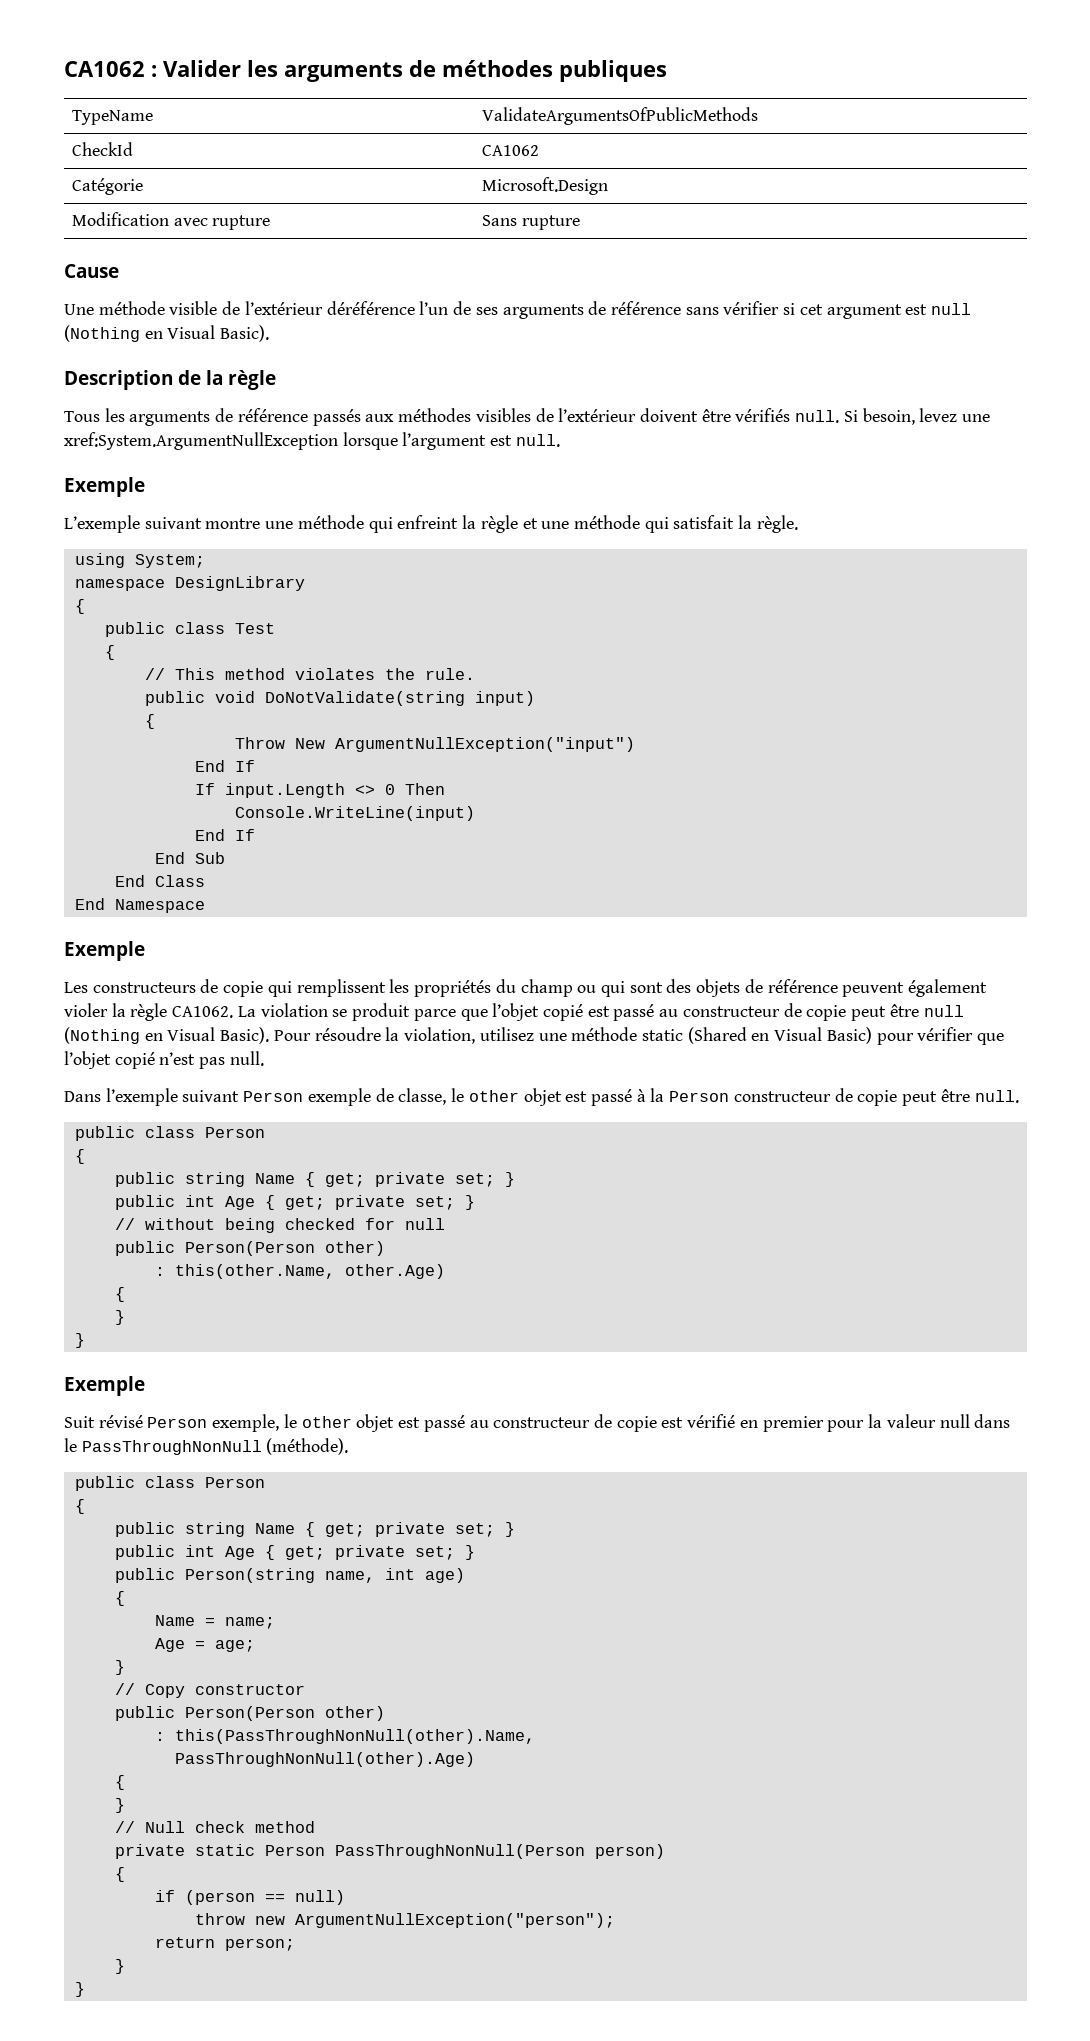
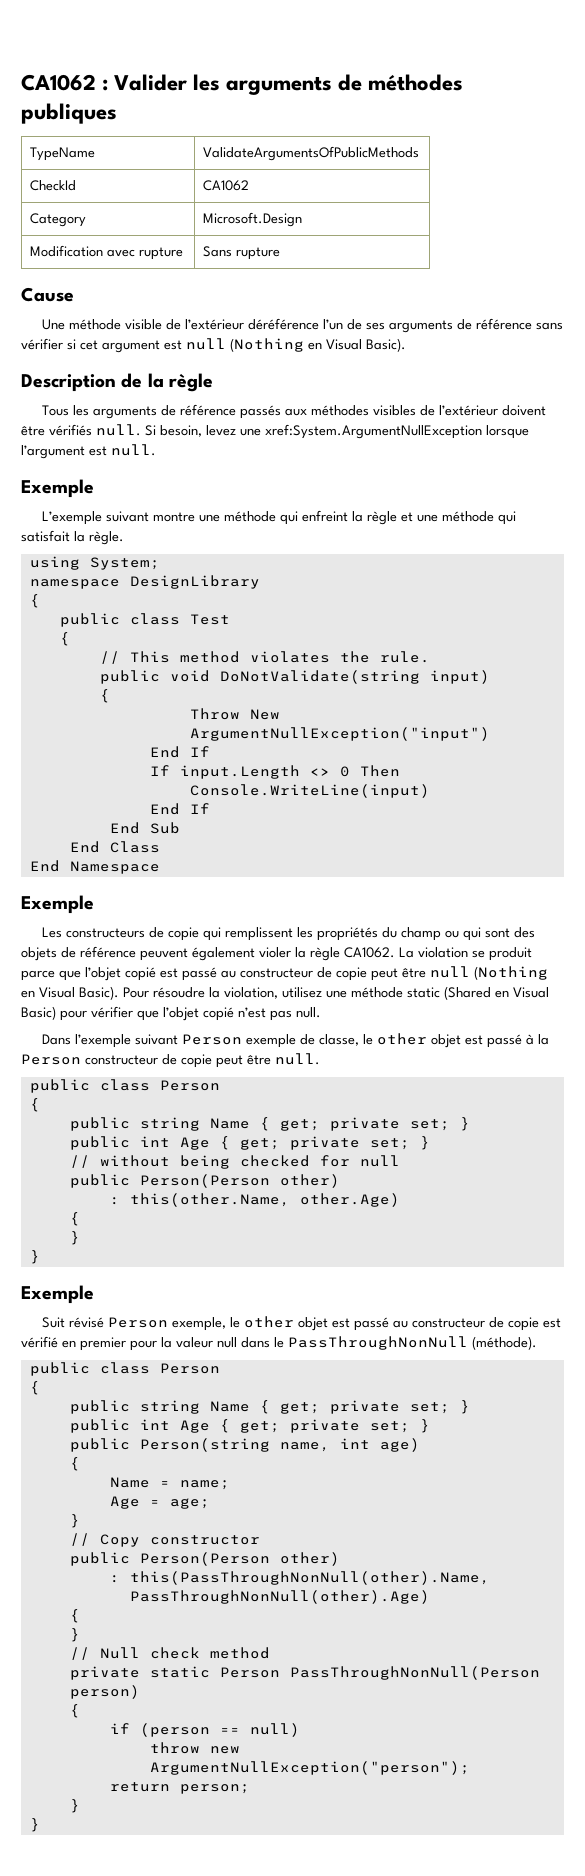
- Catégorie | Microsoft.Design
+ Category | Microsoft.Design

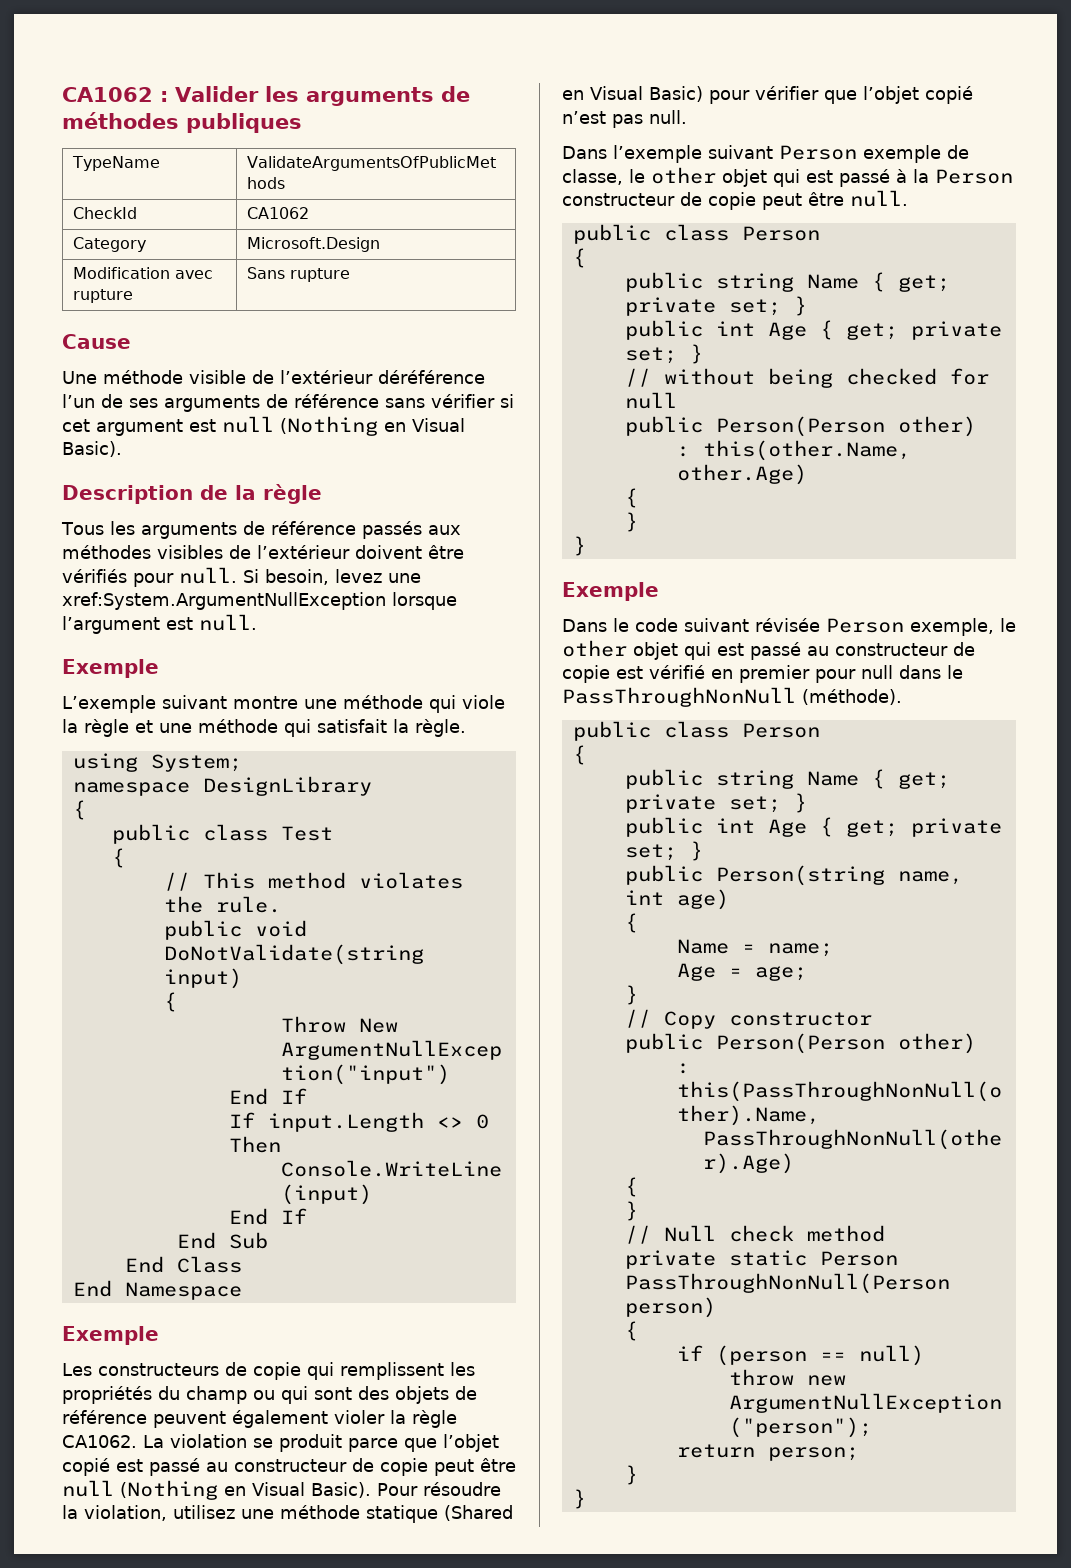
- Tous les arguments de référence passés aux méthodes visibles de l’extérieur doivent être vérifiés null.
+ Tous les arguments de référence passés aux méthodes visibles de l’extérieur doivent être vérifiés pour null.
- L’exemple suivant montre une méthode qui enfreint la règle et une méthode qui satisfait la règle.
+ L’exemple suivant montre une méthode qui viole la règle et une méthode qui satisfait la règle.
- Pour résoudre la violation, utilisez une méthode static (Shared en Visual Basic) pour vérifier que l’objet copié n’est pas null.
+ Pour résoudre la violation, utilisez une méthode statique (Shared en Visual Basic) pour vérifier que l’objet copié n’est pas null.
- Dans l’exemple suivant Person exemple de classe, le other objet est passé à la Person constructeur de copie peut être null.
+ Dans l’exemple suivant Person exemple de classe, le other objet qui est passé à la Person constructeur de copie peut être null.
- Suit révisé Person exemple, le other objet est passé au constructeur de copie est vérifié en premier pour la valeur null dans le PassThroughNonNull (méthode).
+ Dans le code suivant révisée Person exemple, le other objet qui est passé au constructeur de copie est vérifié en premier pour null dans le PassThroughNonNull (méthode).

